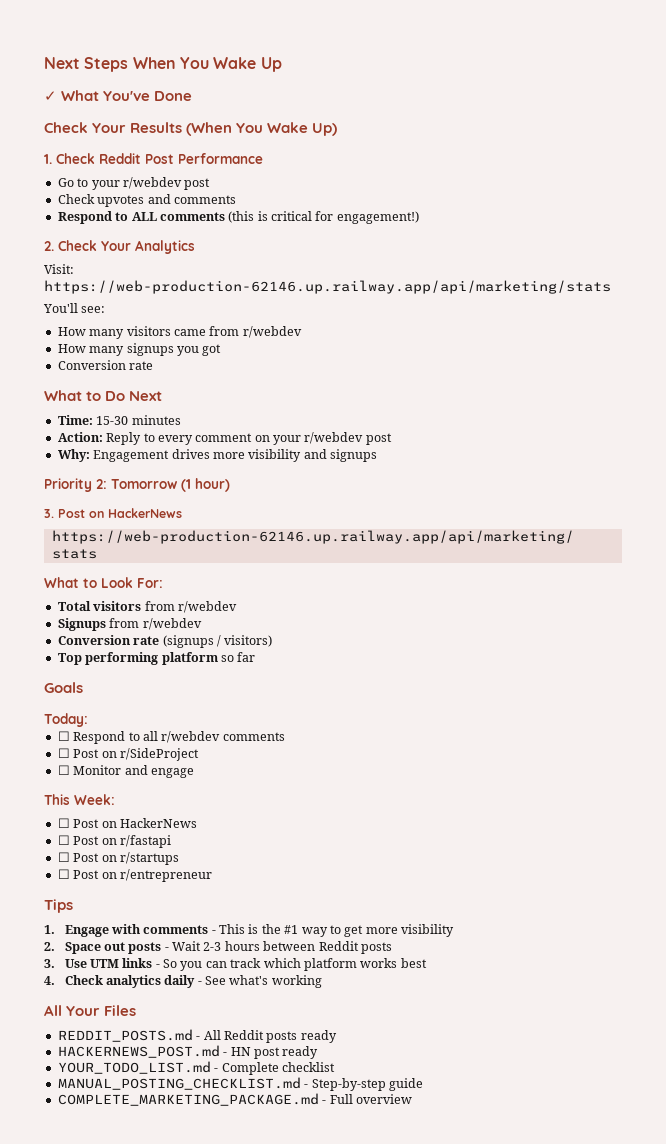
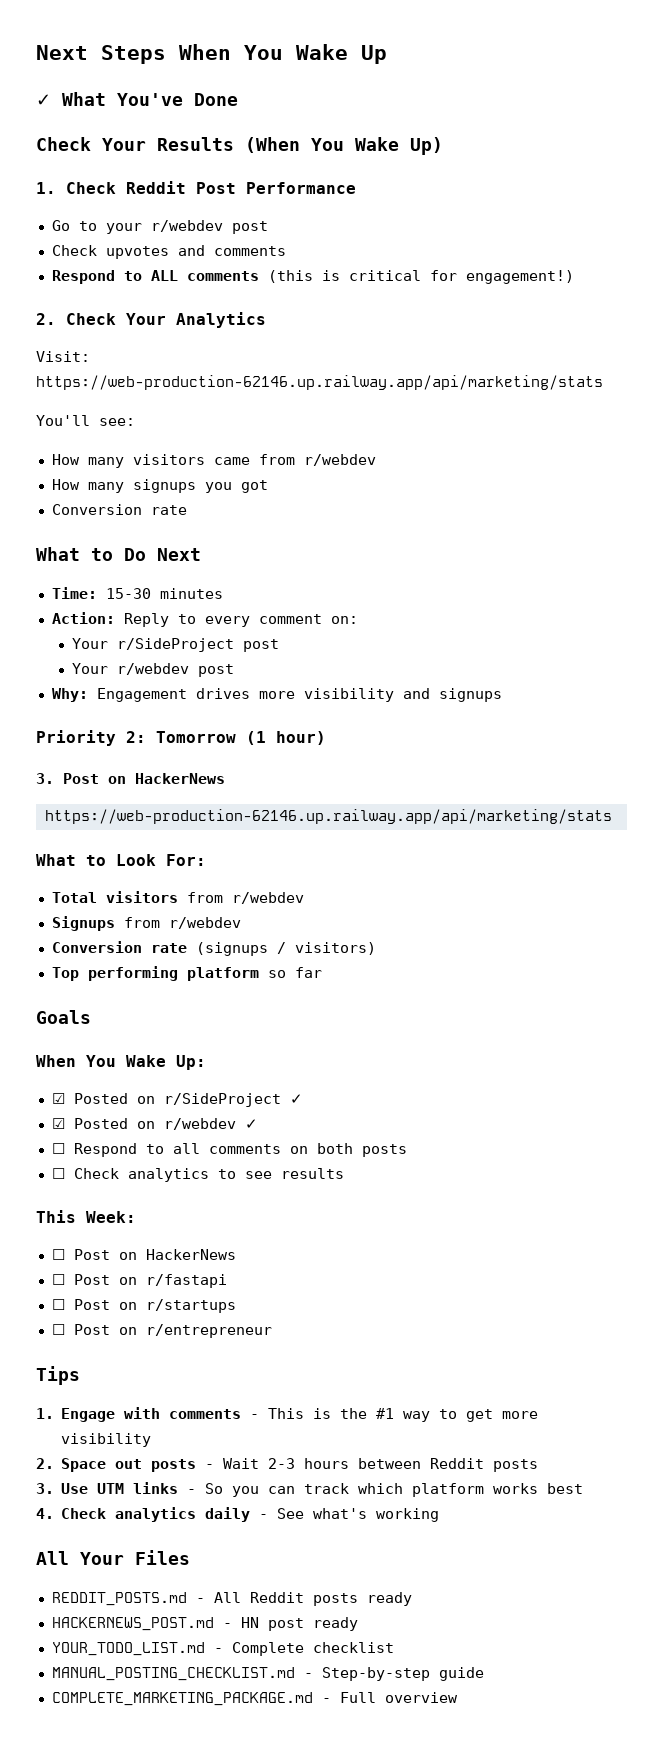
- Action: Reply to every comment on your r/webdev post
+ Action: Reply to every comment on:
+ Your r/SideProject post
+ Your r/webdev post
- Today:
+ When You Wake Up:
+ ☑ Posted on r/SideProject ✓
+ ☑ Posted on r/webdev ✓
- ☐ Respond to all r/webdev comments
- ☐ Post on r/SideProject
- ☐ Monitor and engage
+ ☐ Respond to all comments on both posts
+ ☐ Check analytics to see results

